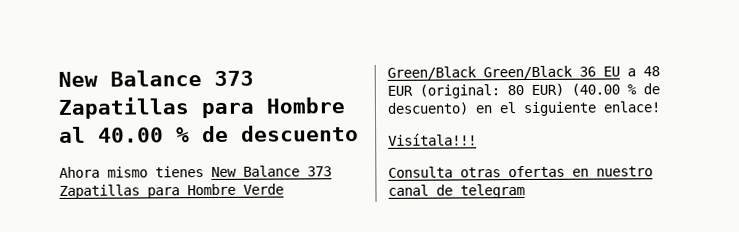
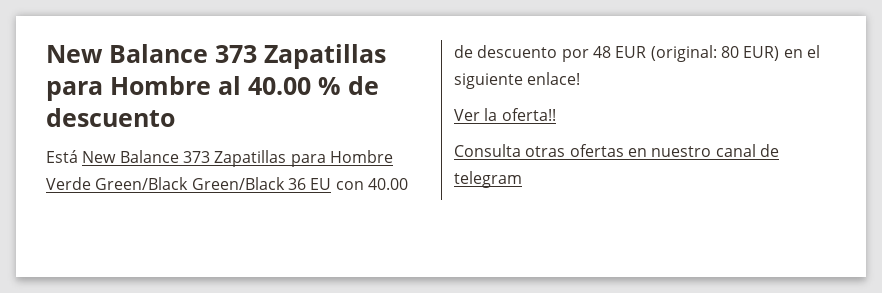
- Ahora mismo tienes New Balance 373 Zapatillas para Hombre Verde Green/Black Green/Black 36 EU a 48 EUR (original: 80 EUR) (40.00 % de descuento) en el siguiente enlace!
+ Está New Balance 373 Zapatillas para Hombre Verde Green/Black Green/Black 36 EU con 40.00 de descuento por 48 EUR (original: 80 EUR) en el siguiente enlace!
- Visítala!!!
+ Ver la oferta!!

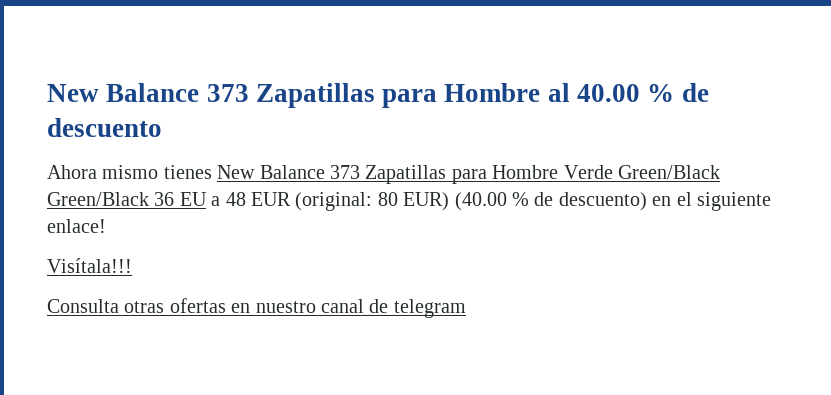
- Está New Balance 373 Zapatillas para Hombre Verde Green/Black Green/Black 36 EU con 40.00 de descuento por 48 EUR (original: 80 EUR) en el siguiente enlace!
+ Ahora mismo tienes New Balance 373 Zapatillas para Hombre Verde Green/Black Green/Black 36 EU a 48 EUR (original: 80 EUR) (40.00 % de descuento) en el siguiente enlace!
- Ver la oferta!!
+ Visítala!!!

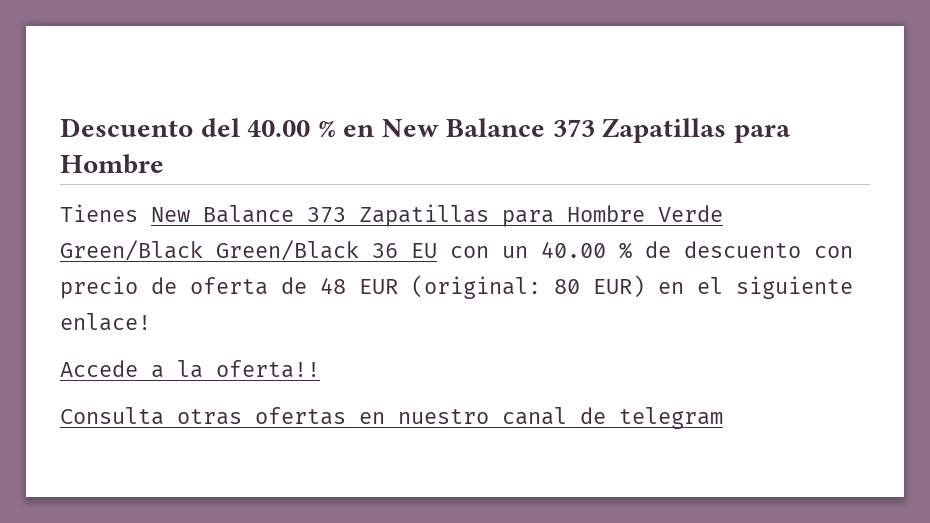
- New Balance 373 Zapatillas para Hombre al 40.00 % de descuento
- Ahora mismo tienes New Balance 373 Zapatillas para Hombre Verde Green/Black Green/Black 36 EU a 48 EUR (original: 80 EUR) (40.00 % de descuento) en el siguiente enlace!
+ Descuento del 40.00 % en New Balance 373 Zapatillas para Hombre
+ Tienes New Balance 373 Zapatillas para Hombre Verde Green/Black Green/Black 36 EU con un 40.00 % de descuento con precio de oferta de 48 EUR (original: 80 EUR) en el siguiente enlace!
- Visítala!!!
+ Accede a la oferta!!

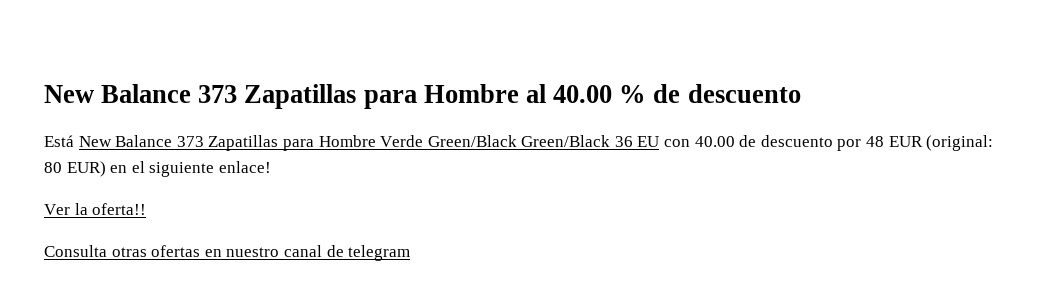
- Descuento del 40.00 % en New Balance 373 Zapatillas para Hombre
- Tienes New Balance 373 Zapatillas para Hombre Verde Green/Black Green/Black 36 EU con un 40.00 % de descuento con precio de oferta de 48 EUR (original: 80 EUR) en el siguiente enlace!
+ New Balance 373 Zapatillas para Hombre al 40.00 % de descuento
+ Está New Balance 373 Zapatillas para Hombre Verde Green/Black Green/Black 36 EU con 40.00 de descuento por 48 EUR (original: 80 EUR) en el siguiente enlace!
- Accede a la oferta!!
+ Ver la oferta!!

